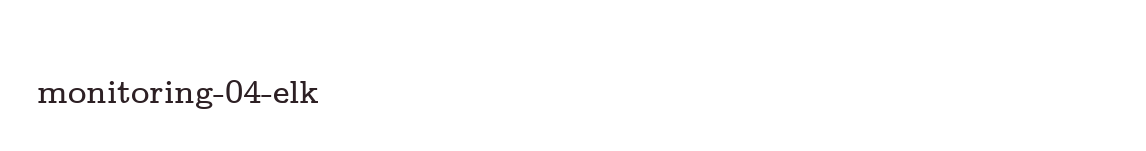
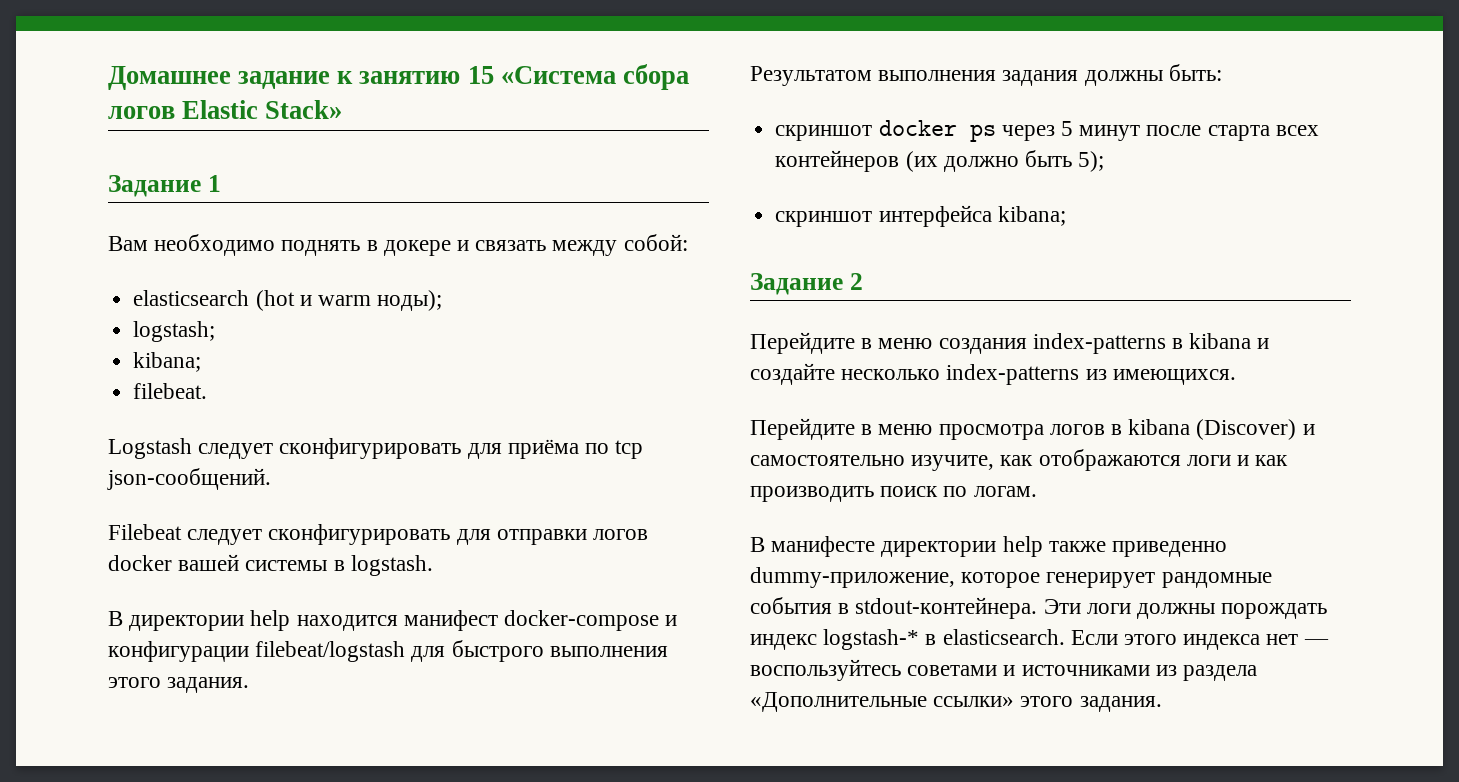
- monitoring-04-elk
+ Домашнее задание к занятию 15 «Система сбора логов Elastic Stack»
+ Задание 1
+ Вам необходимо поднять в докере и связать между собой:
+ elasticsearch (hot и warm ноды);
+ logstash;
+ kibana;
+ filebeat.
+ Logstash следует сконфигурировать для приёма по tcp json-сообщений.
+ Filebeat следует сконфигурировать для отправки логов docker вашей системы в logstash.
+ В директории help находится манифест docker-compose и конфигурации filebeat/logstash для быстрого выполнения этого задания.
+ Результатом выполнения задания должны быть:
+ скриншот docker ps через 5 минут после старта всех контейнеров (их должно быть 5);
+ скриншот интерфейса kibana;
+ Задание 2
+ Перейдите в меню создания index-patterns в kibana и создайте несколько index-patterns из имеющихся.
+ Перейдите в меню просмотра логов в kibana (Discover) и самостоятельно изучите, как отображаются логи и как производить поиск по логам.
+ В манифесте директории help также приведенно dummy-приложение, которое генерирует рандомные события в stdout-контейнера. Эти логи должны порождать индекс logstash-* в elasticsearch. Если этого индекса нет — воспользуйтесь советами и источниками из раздела «Дополнительные ссылки» этого задания.

